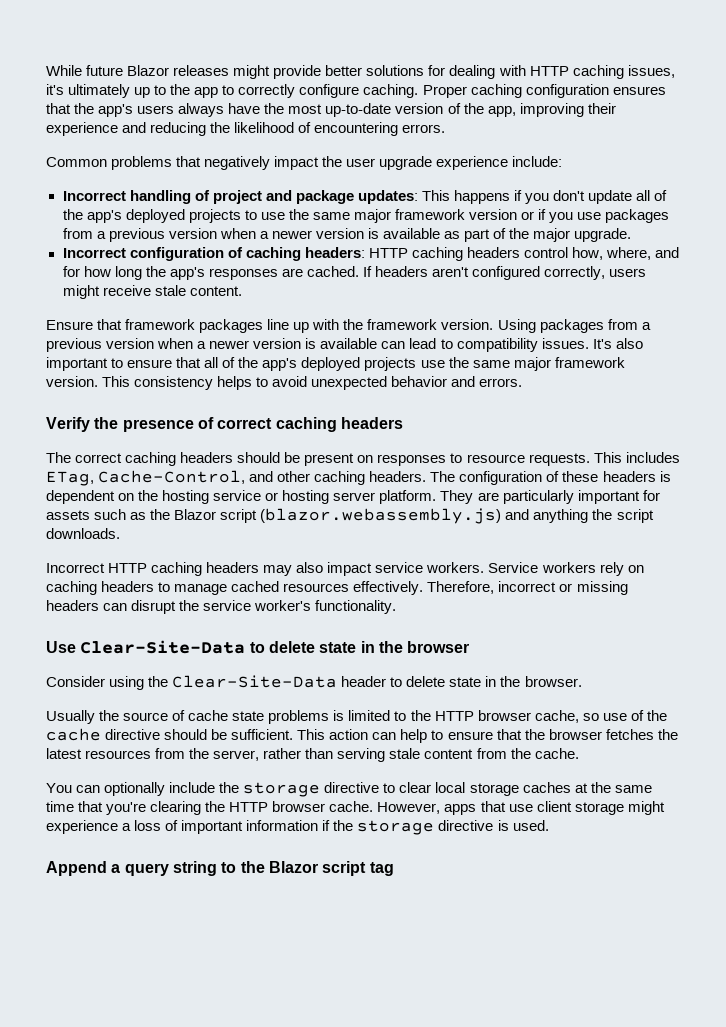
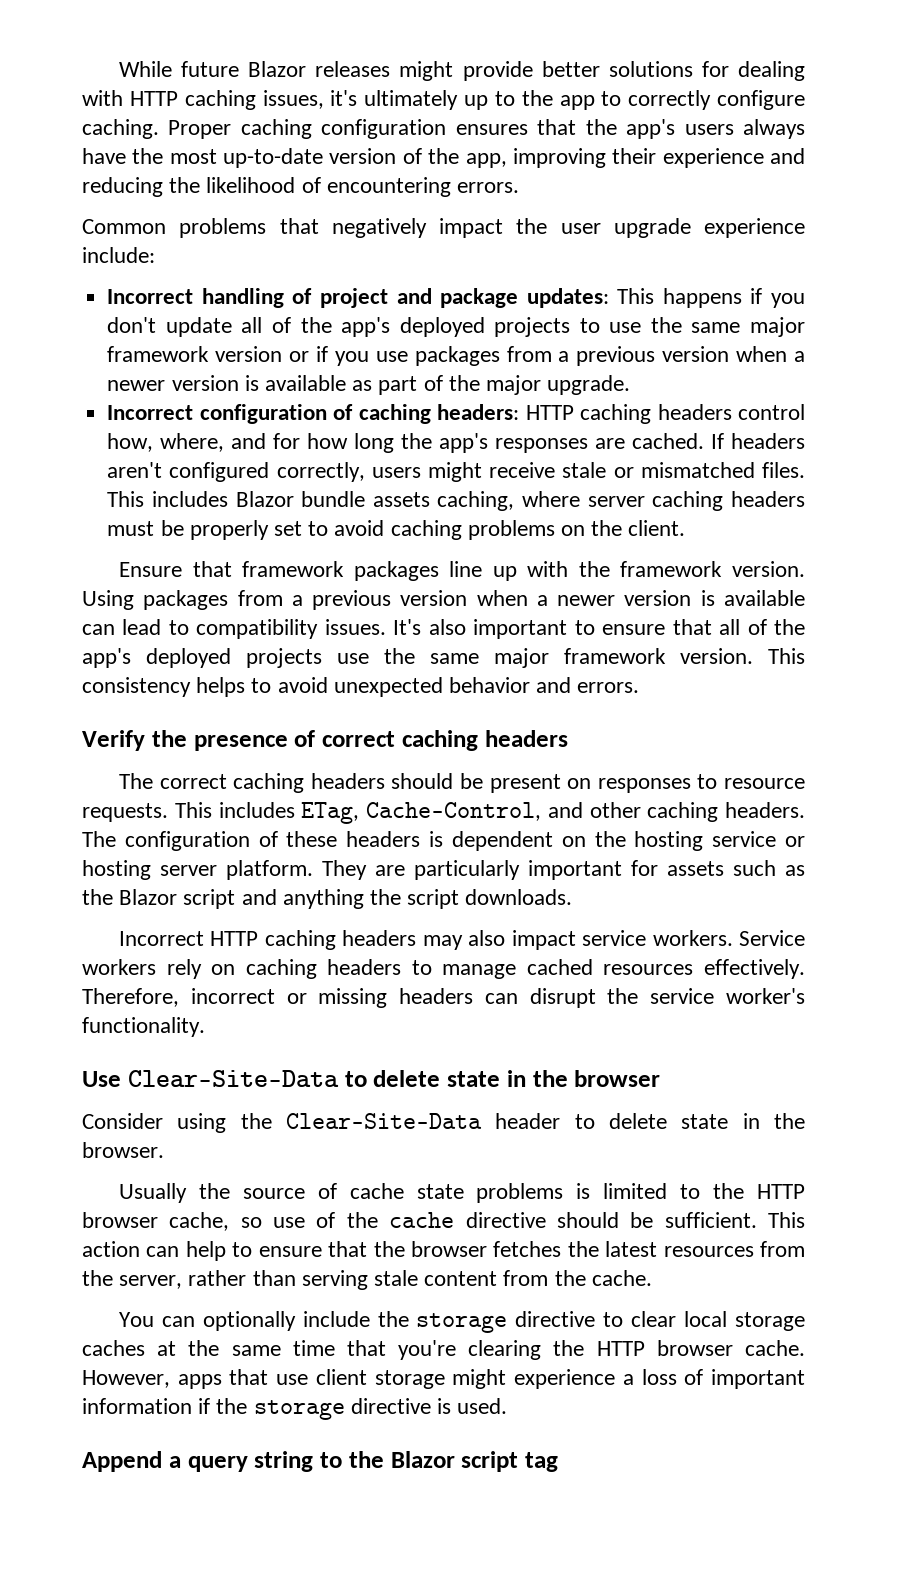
- If headers aren't configured correctly, users might receive stale content.
+ If headers aren't configured correctly, users might receive stale or mismatched files. This includes Blazor bundle assets caching, where server caching headers must be properly set to avoid caching problems on the client.
- They are particularly important for assets such as the Blazor script (blazor.webassembly.js) and anything the script downloads.
+ They are particularly important for assets such as the Blazor script and anything the script downloads.

